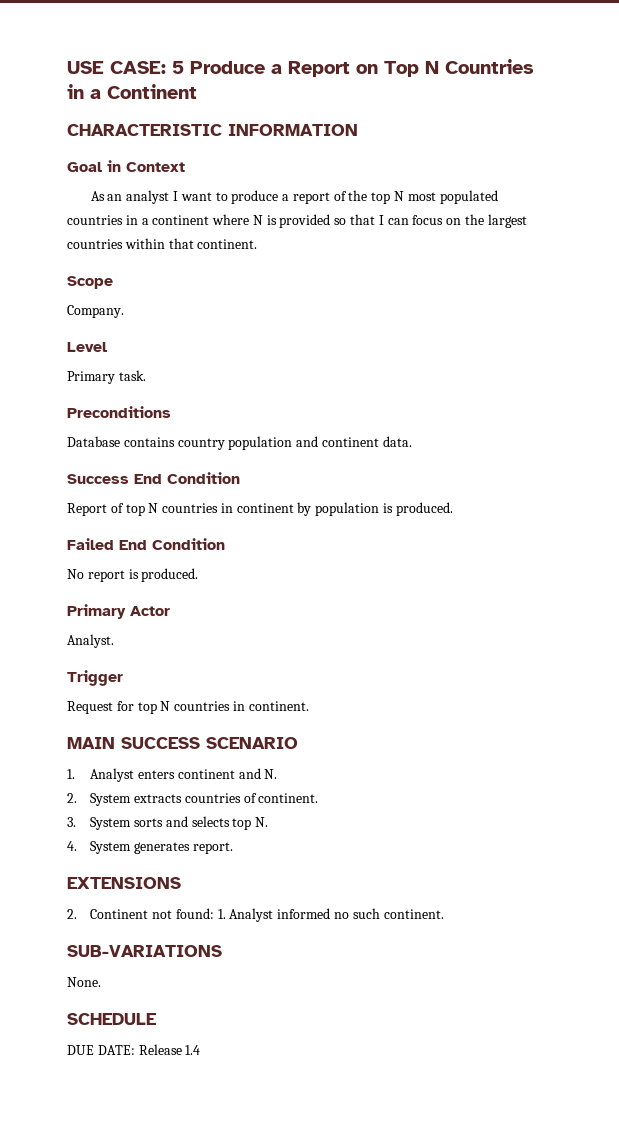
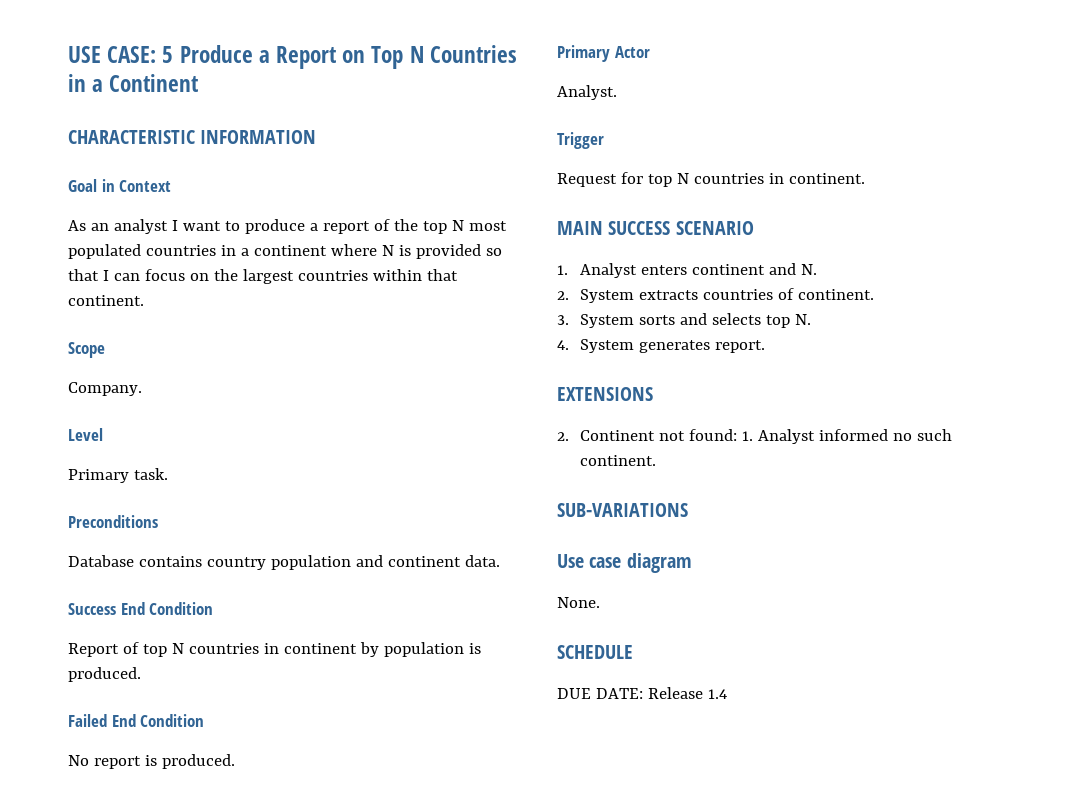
+ Use case diagram

